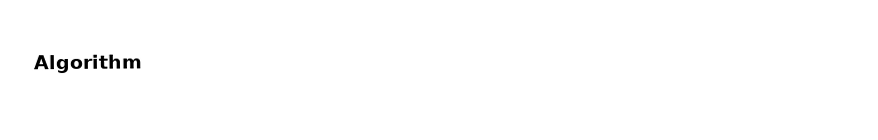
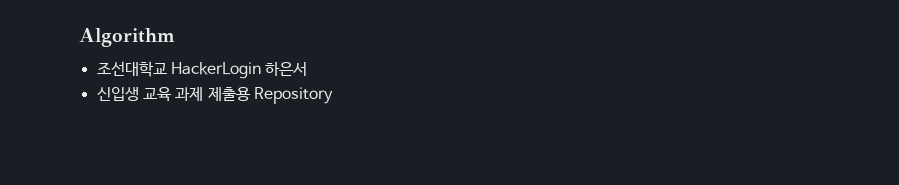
+ 조선대학교 HackerLogin 하은서
+ 신입생 교육 과제 제출용 Repository

